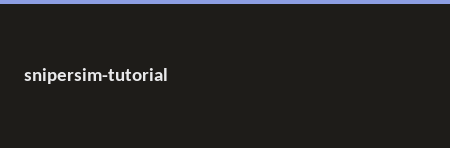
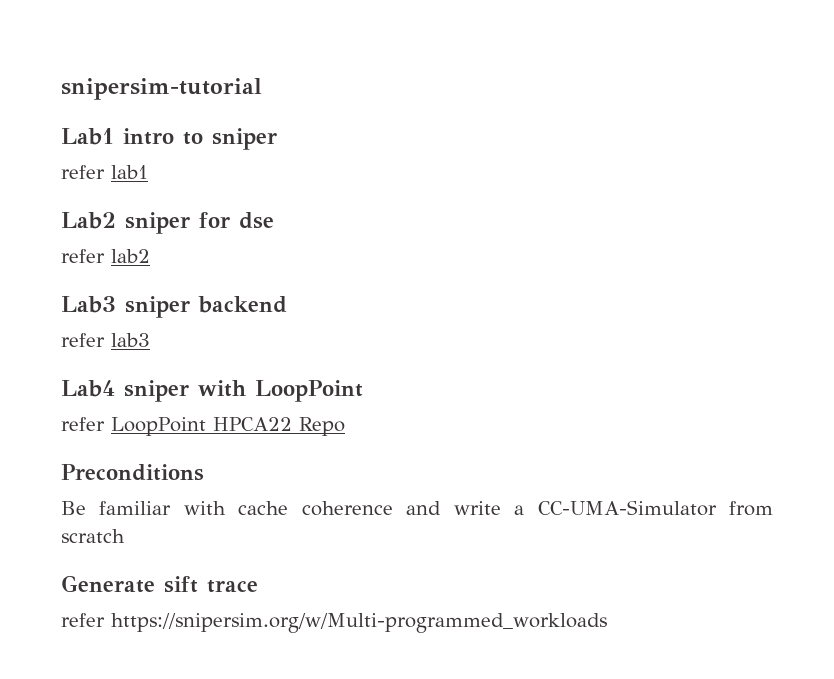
+ Lab1 intro to sniper
+ refer lab1
+ Lab2 sniper for dse
+ refer lab2
+ Lab3 sniper backend
+ refer lab3
+ Lab4 sniper with LoopPoint
+ refer LoopPoint HPCA22 Repo
+ Preconditions
+ Be familiar with cache coherence and write a CC-UMA-Simulator from scratch
+ Generate sift trace
+ refer https://snipersim.org/w/Multi-programmed_workloads

